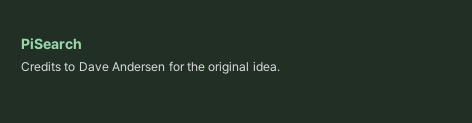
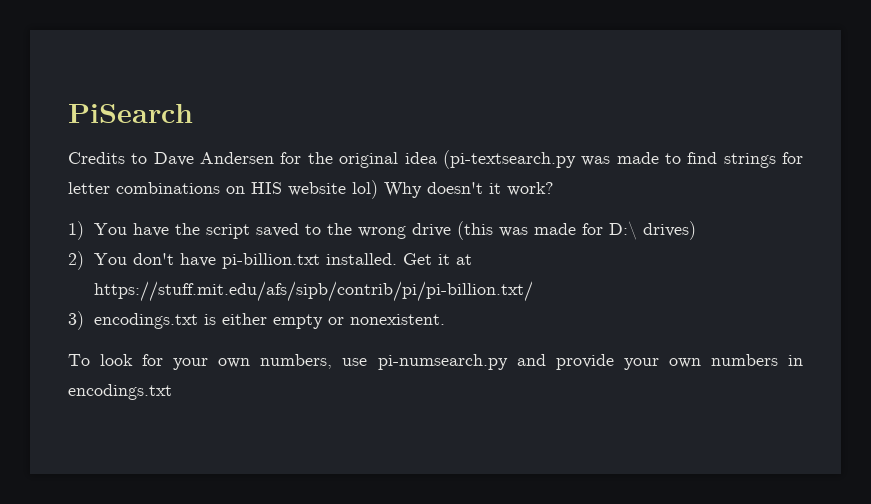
- Credits to Dave Andersen for the original idea.
+ Credits to Dave Andersen for the original idea (pi-textsearch.py was made to find strings for letter combinations on HIS website lol) Why doesn't it work?
+ 1) You have the script saved to the wrong drive (this was made for D:\ drives)
+ 2) You don't have pi-billion.txt installed. Get it at https://stuff.mit.edu/afs/sipb/contrib/pi/pi-billion.txt/
+ 3) encodings.txt is either empty or nonexistent.
+ To look for your own numbers, use pi-numsearch.py and provide your own numbers in encodings.txt

